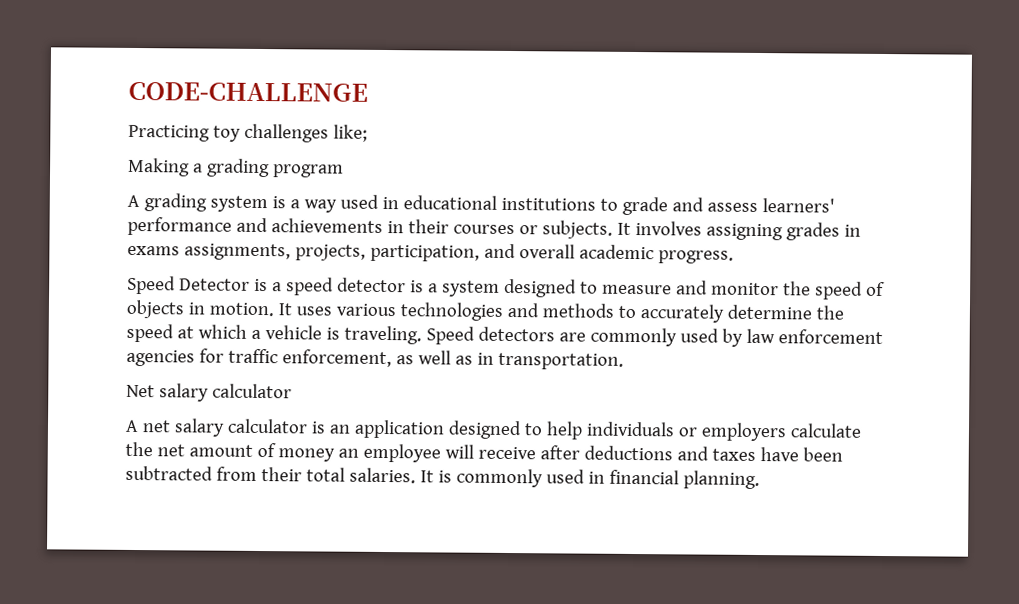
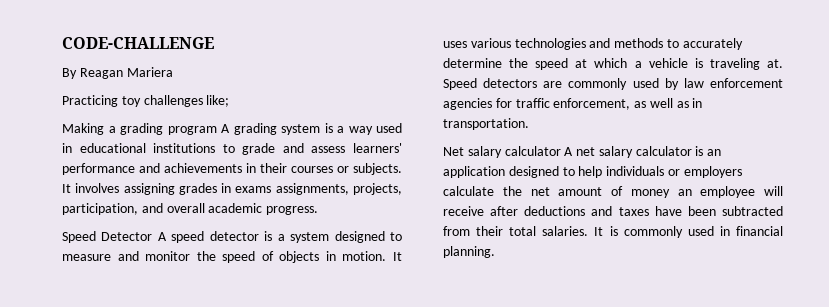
+ By Reagan Mariera
- Making a grading program
- A grading system is a way used in educational institutions to grade and assess learners' performance and achievements in their courses or subjects.
+ Making a grading program A grading system is a way used in educational institutions to grade and assess learners' performance and achievements in their courses or subjects.
- Speed Detector is a speed detector is a system designed to measure and monitor the speed of objects in motion.
+ Speed Detector A speed detector is a system designed to measure and monitor the speed of objects in motion.
- It uses various technologies and methods to accurately determine the speed at which a vehicle is traveling.
+ It uses various technologies and methods to accurately determine the speed at which a vehicle is traveling at.
- Net salary calculator
- A net salary calculator is an application designed to help individuals or employers calculate the net amount of money an employee will receive after deductions and taxes have been subtracted from their total salaries.
+ Net salary calculator A net salary calculator is an application designed to help individuals or employers calculate the net amount of money an employee will receive after deductions and taxes have been subtracted from their total salaries.

